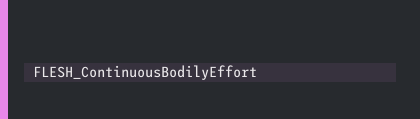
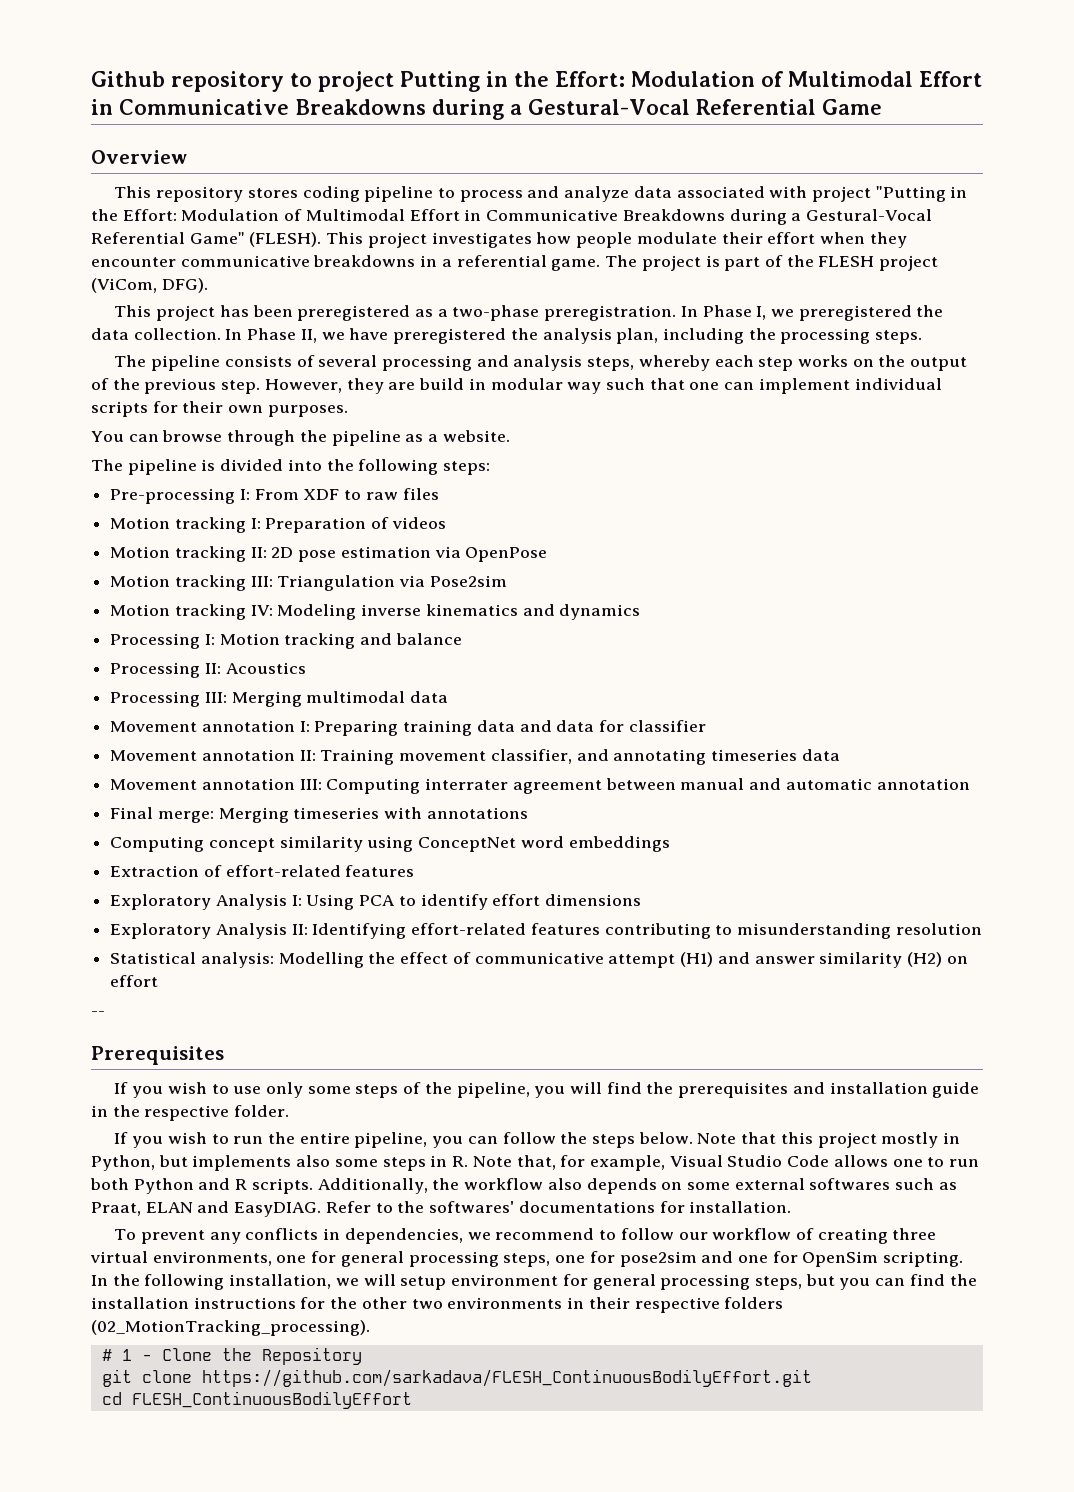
- FLESH_ContinuousBodilyEffort
+ Github repository to project Putting in the Effort: Modulation of Multimodal Effort in Communicative Breakdowns during a Gestural-Vocal Referential Game
+ Overview
+ This repository stores coding pipeline to process and analyze data associated with project "Putting in the Effort: Modulation of Multimodal Effort in Communicative Breakdowns during a Gestural-Vocal Referential Game" (FLESH). This project investigates how people modulate their effort when they encounter communicative breakdowns in a referential game. The project is part of the FLESH project (ViCom, DFG).
+ This project has been preregistered as a two-phase preregistration. In Phase I, we preregistered the data collection. In Phase II, we have preregistered the analysis plan, including the processing steps.
+ The pipeline consists of several processing and analysis steps, whereby each step works on the output of the previous step. However, they are build in modular way such that one can implement individual scripts for their own purposes.
+ You can browse through the pipeline as a website.
+ The pipeline is divided into the following steps:
+ Pre-processing I: From XDF to raw files
+ Motion tracking I: Preparation of videos
+ Motion tracking II: 2D pose estimation via OpenPose
+ Motion tracking III: Triangulation via Pose2sim
+ Motion tracking IV: Modeling inverse kinematics and dynamics
+ Processing I: Motion tracking and balance
+ Processing II: Acoustics
+ Processing III: Merging multimodal data
+ Movement annotation I: Preparing training data and data for classifier
+ Movement annotation II: Training movement classifier, and annotating timeseries data
+ Movement annotation III: Computing interrater agreement between manual and automatic annotation
+ Final merge: Merging timeseries with annotations
+ Computing concept similarity using ConceptNet word embeddings
+ Extraction of effort-related features
+ Exploratory Analysis I: Using PCA to identify effort dimensions
+ Exploratory Analysis II: Identifying effort-related features contributing to misunderstanding resolution
+ Statistical analysis: Modelling the effect of communicative attempt (H1) and answer similarity (H2) on effort
+ --
+ Prerequisites
+ If you wish to use only some steps of the pipeline, you will find the prerequisites and installation guide in the respective folder.
+ If you wish to run the entire pipeline, you can follow the steps below. Note that this project mostly in Python, but implements also some steps in R. Note that, for example, Visual Studio Code allows one to run both Python and R scripts. Additionally, the workflow also depends on some external softwares such as Praat, ELAN and EasyDIAG. Refer to the softwares' documentations for installation.
+ To prevent any conflicts in dependencies, we recommend to follow our workflow of creating three virtual environments, one for general processing steps, one for pose2sim and one for OpenSim scripting. In the following installation, we will setup environment for general processing steps, but you can find the installation instructions for the other two environments in their respective folders (02_MotionTracking_processing).
+ # 1 - Clone the Repository
+ git clone https://github.com/sarkadava/FLESH_ContinuousBodilyEffort.git
+ cd FLESH_ContinuousBodilyEffort

